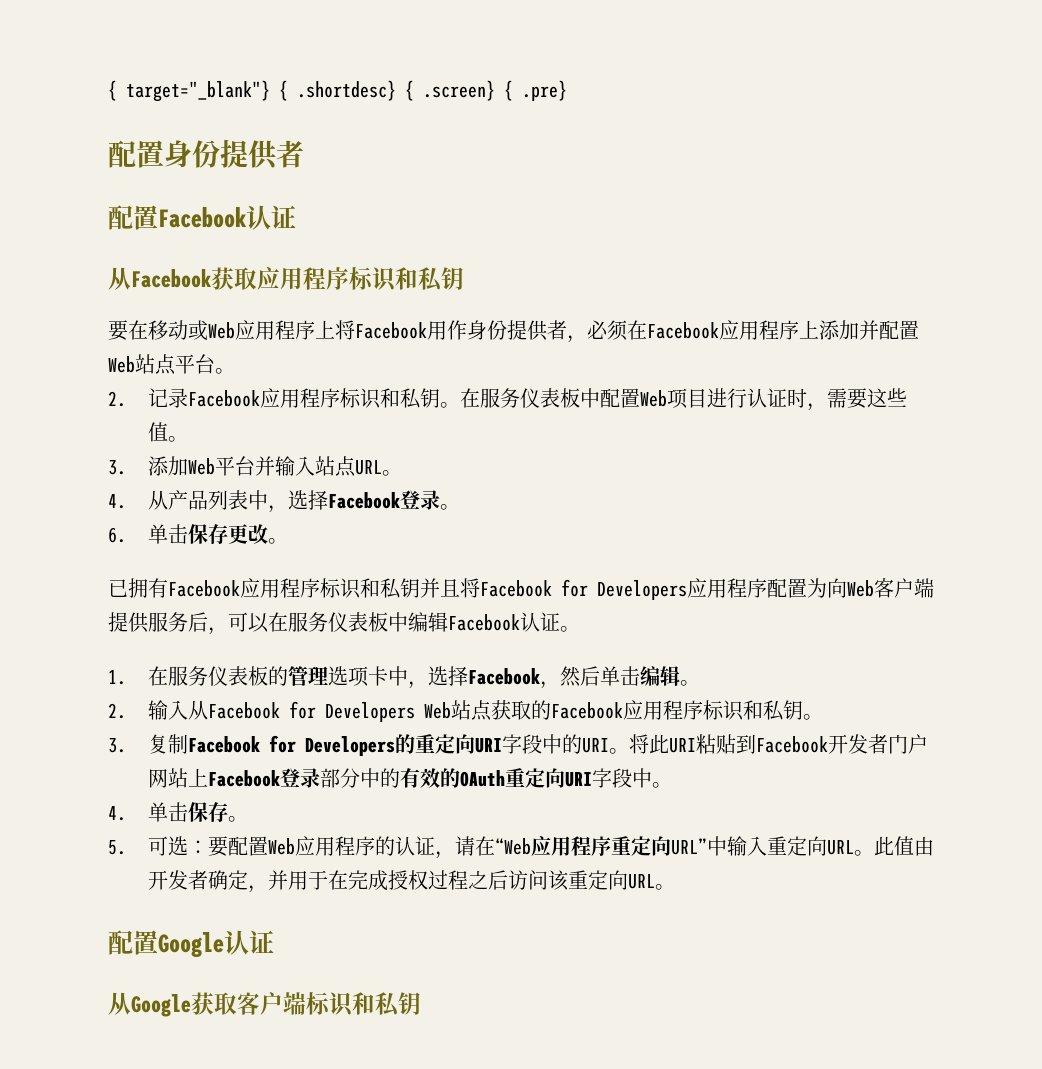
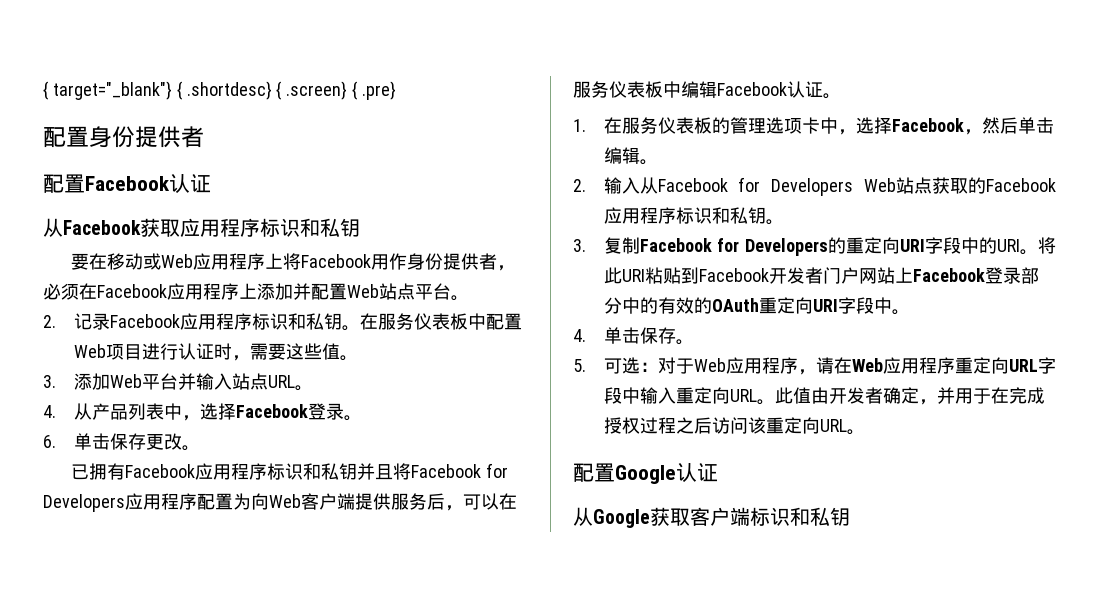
- 5.可选：要配置Web应用程序的认证，请在“Web应用程序重定向URL”中输入重定向URL。
+ 5.可选：对于Web应用程序，请在Web应用程序重定向URL字段中输入重定向URL。

